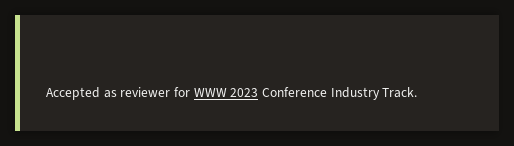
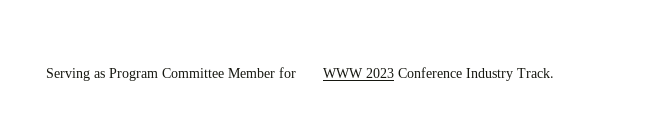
- Accepted as reviewer for WWW 2023 Conference Industry Track.
+ Serving as Program Committee Member for WWW 2023 Conference Industry Track.

